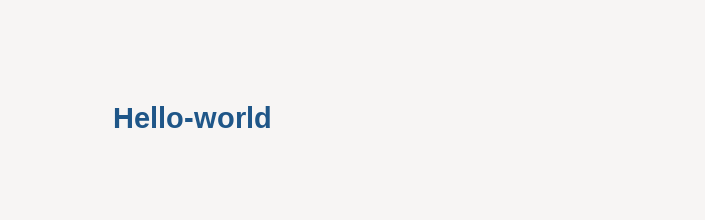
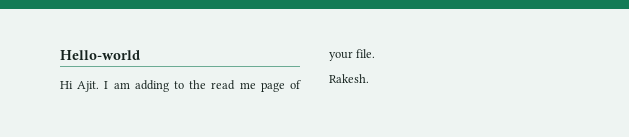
+ Hi Ajit. I am adding to the read me page of your file.
+ Rakesh.

